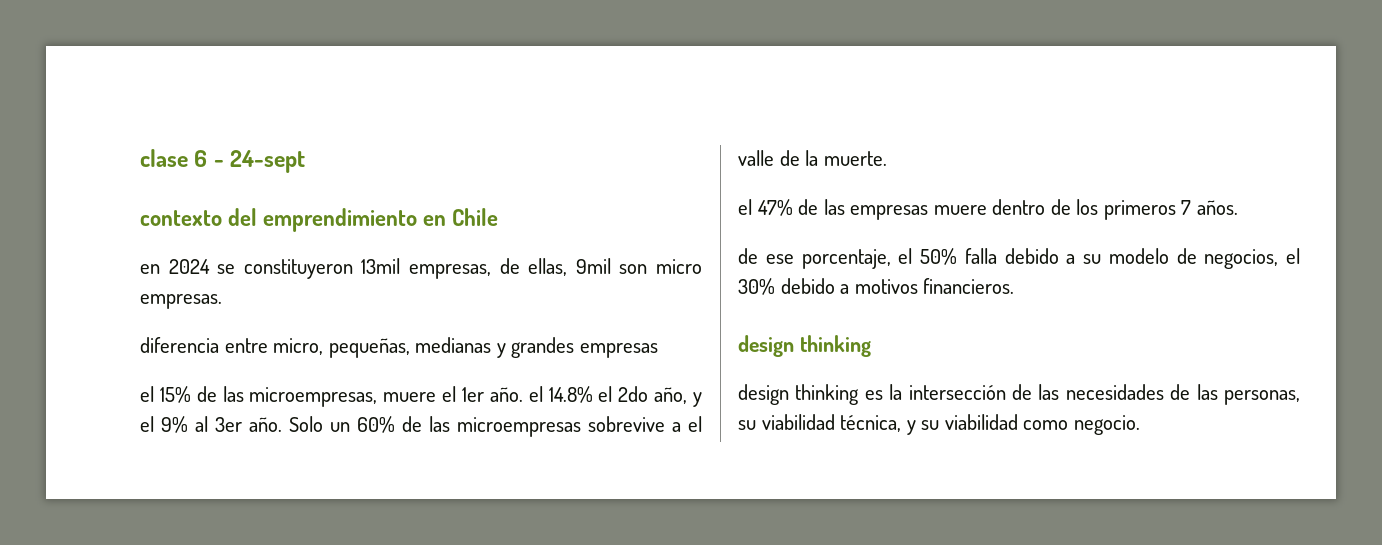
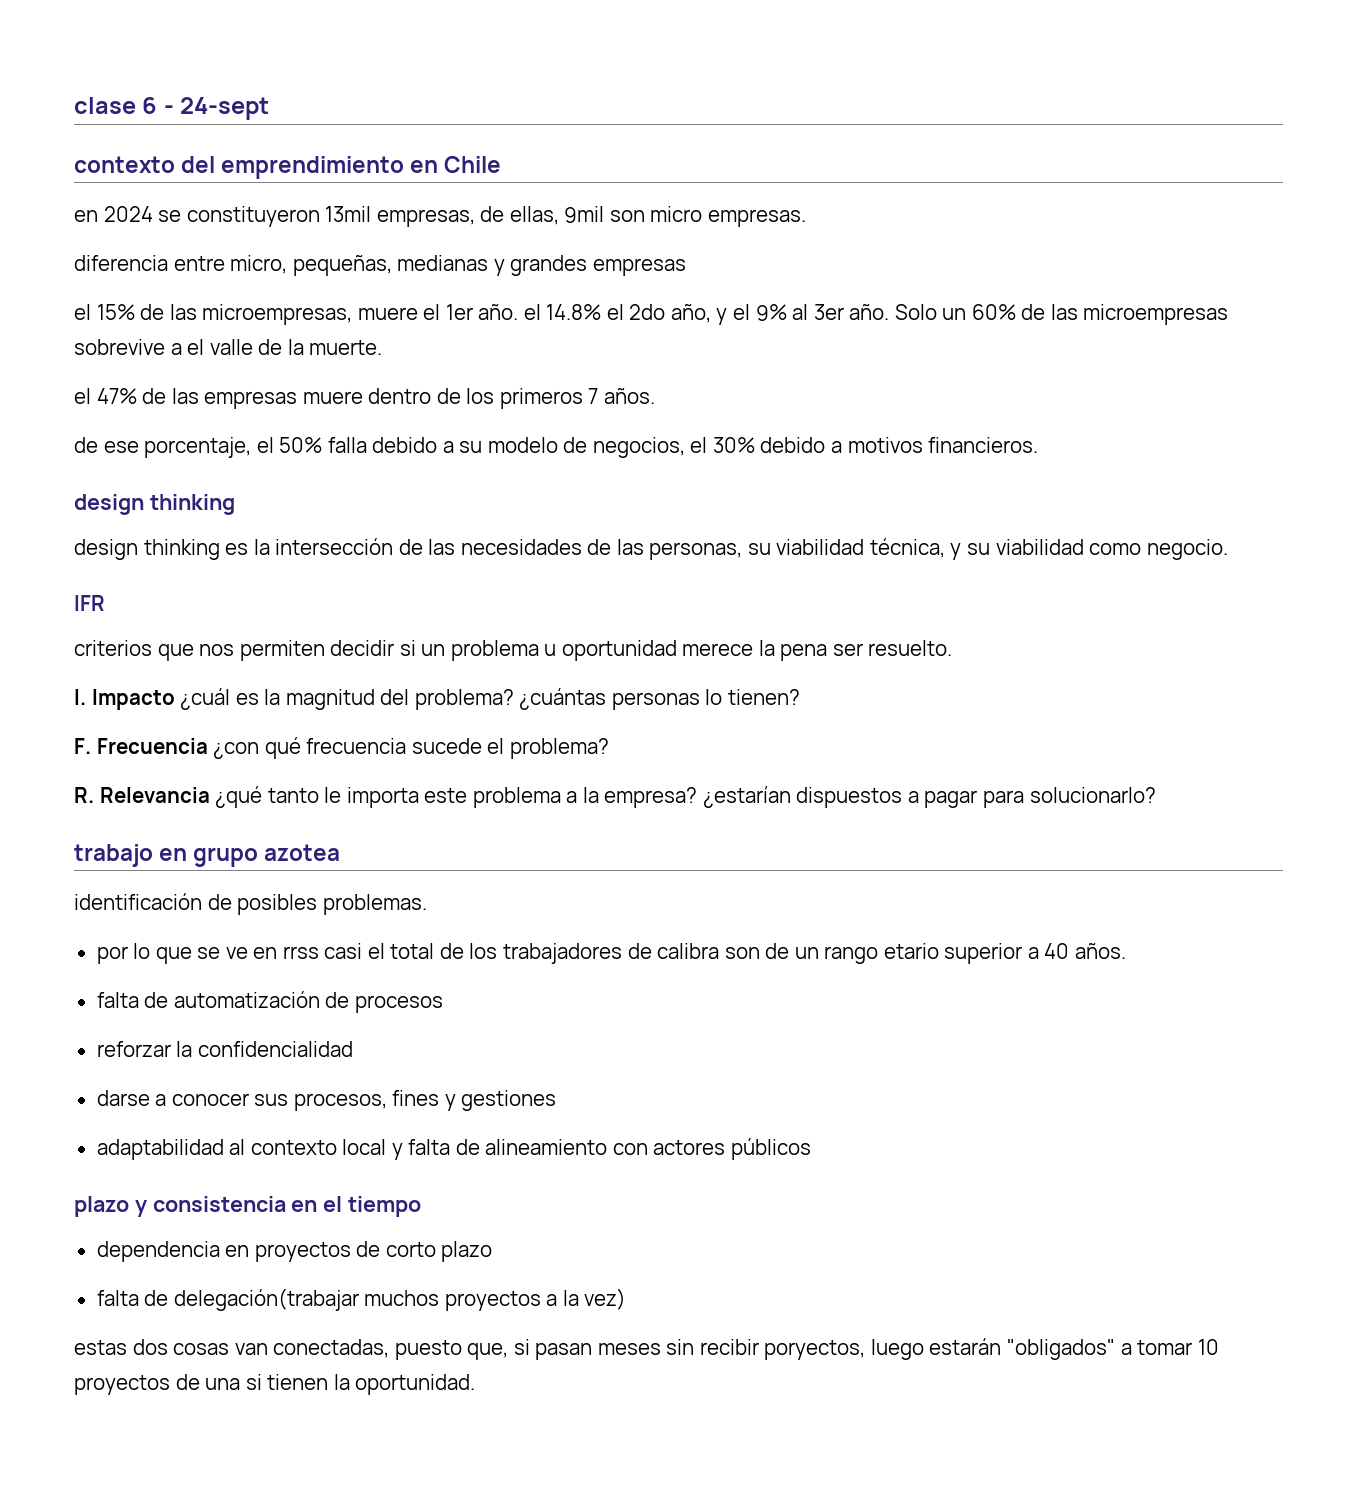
+ IFR
+ criterios que nos permiten decidir si un problema u oportunidad merece la pena ser resuelto.
+ I. Impacto ¿cuál es la magnitud del problema? ¿cuántas personas lo tienen?
+ F. Frecuencia ¿con qué frecuencia sucede el problema?
+ R. Relevancia ¿qué tanto le importa este problema a la empresa? ¿estarían dispuestos a pagar para solucionarlo?
+ trabajo en grupo azotea
+ identificación de posibles problemas.
+ por lo que se ve en rrss casi el total de los trabajadores de calibra son de un rango etario superior a 40 años.
+ falta de automatización de procesos
+ reforzar la confidencialidad
+ darse a conocer sus procesos, fines y gestiones
+ adaptabilidad al contexto local y falta de alineamiento con actores públicos
+ plazo y consistencia en el tiempo
+ dependencia en proyectos de corto plazo
+ falta de delegación(trabajar muchos proyectos a la vez)
+ estas dos cosas van conectadas, puesto que, si pasan meses sin recibir poryectos, luego estarán "obligados" a tomar 10 proyectos de una si tienen la oportunidad.

